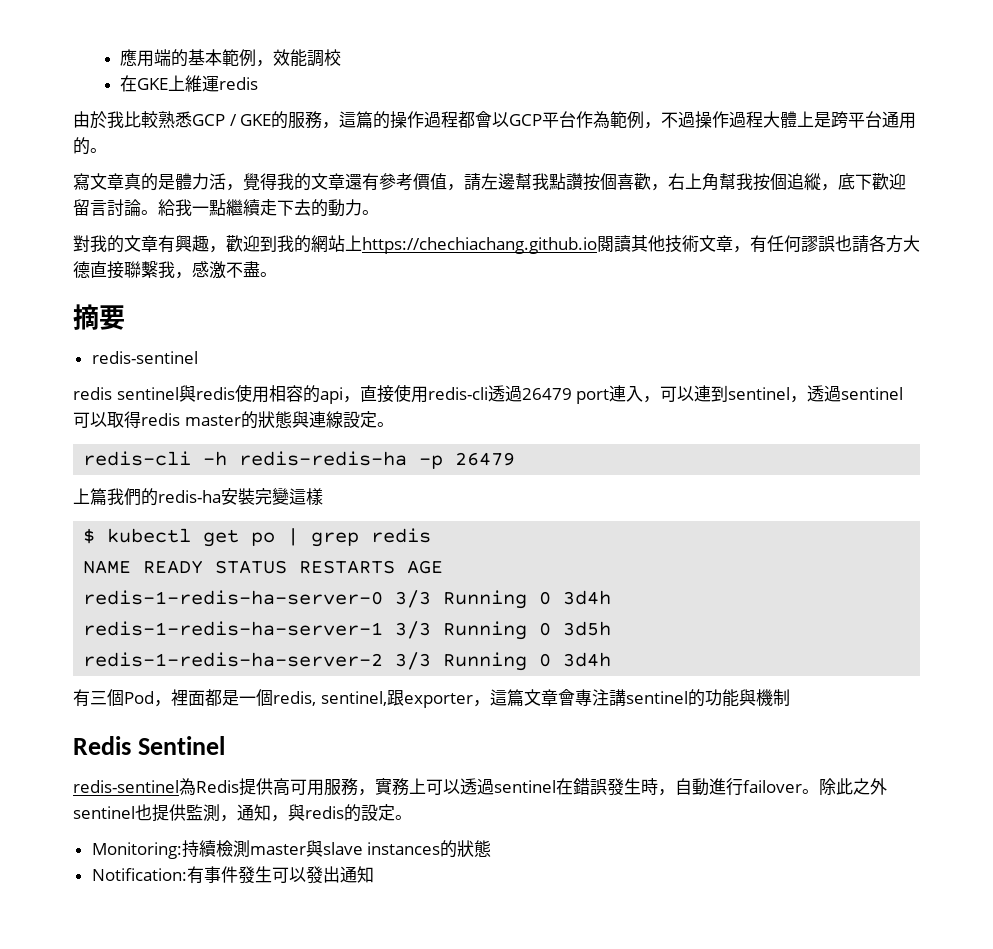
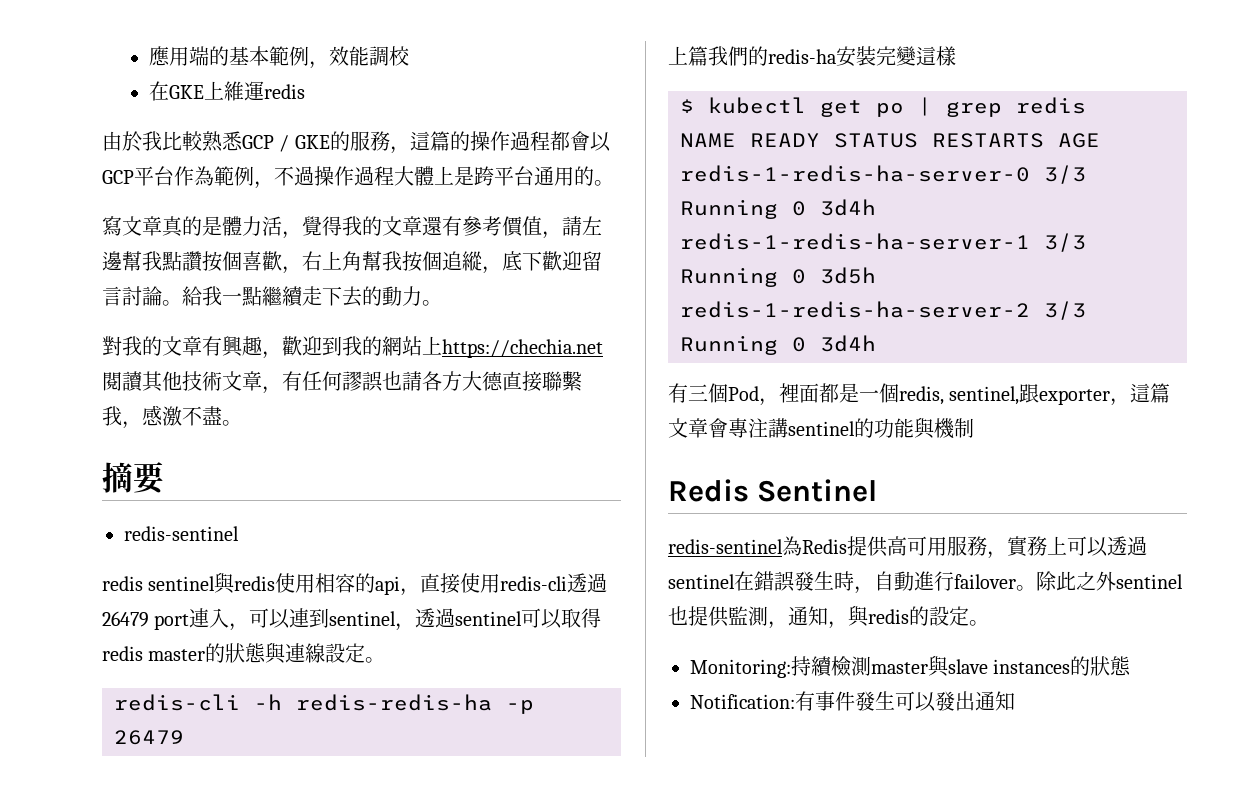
- 對我的文章有興趣，歡迎到我的網站上https://chechiachang.github.io閱讀其他技術文章，有任何謬誤也請各方大德直接聯繫我，感激不盡。
+ 對我的文章有興趣，歡迎到我的網站上https://chechia.net閱讀其他技術文章，有任何謬誤也請各方大德直接聯繫我，感激不盡。

